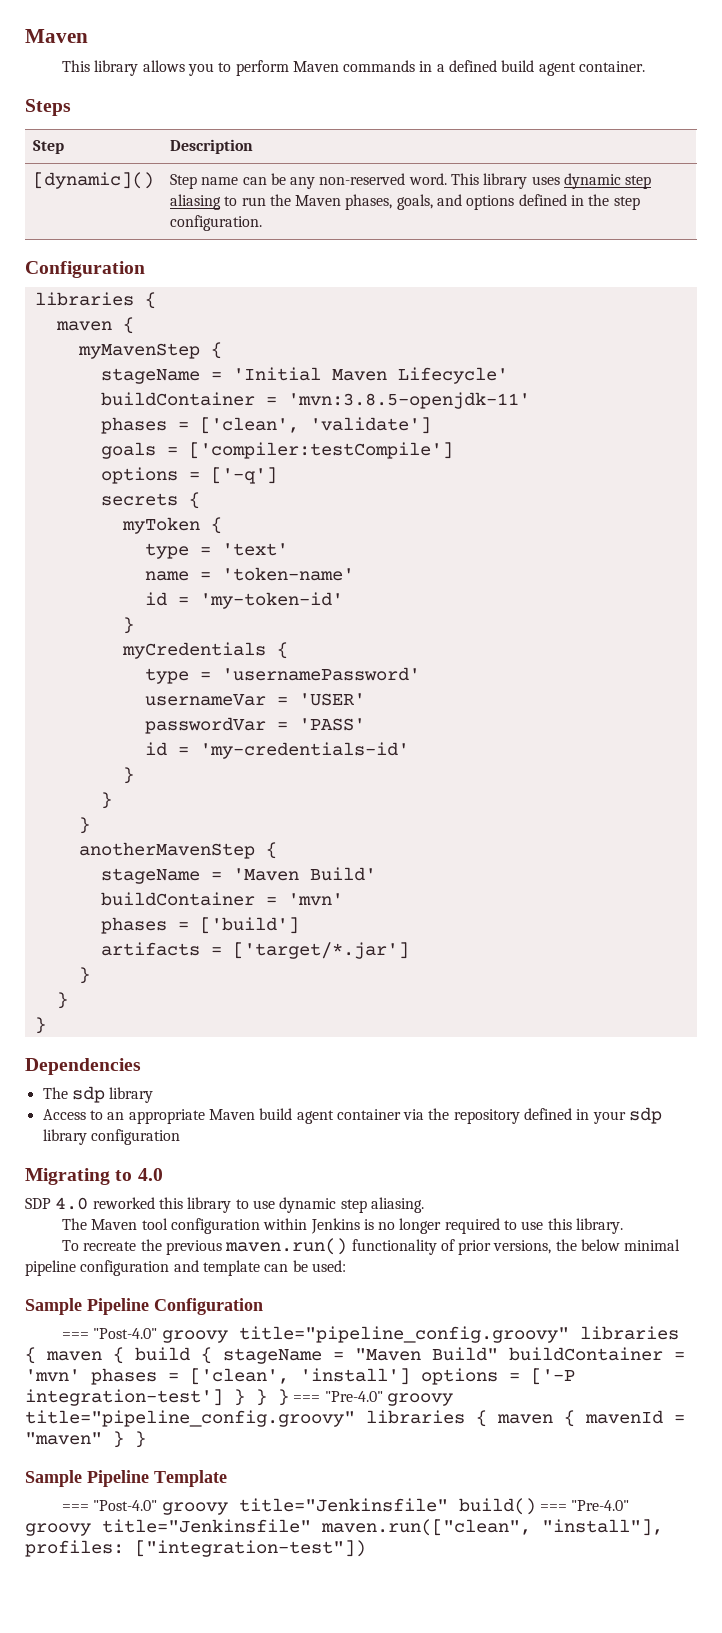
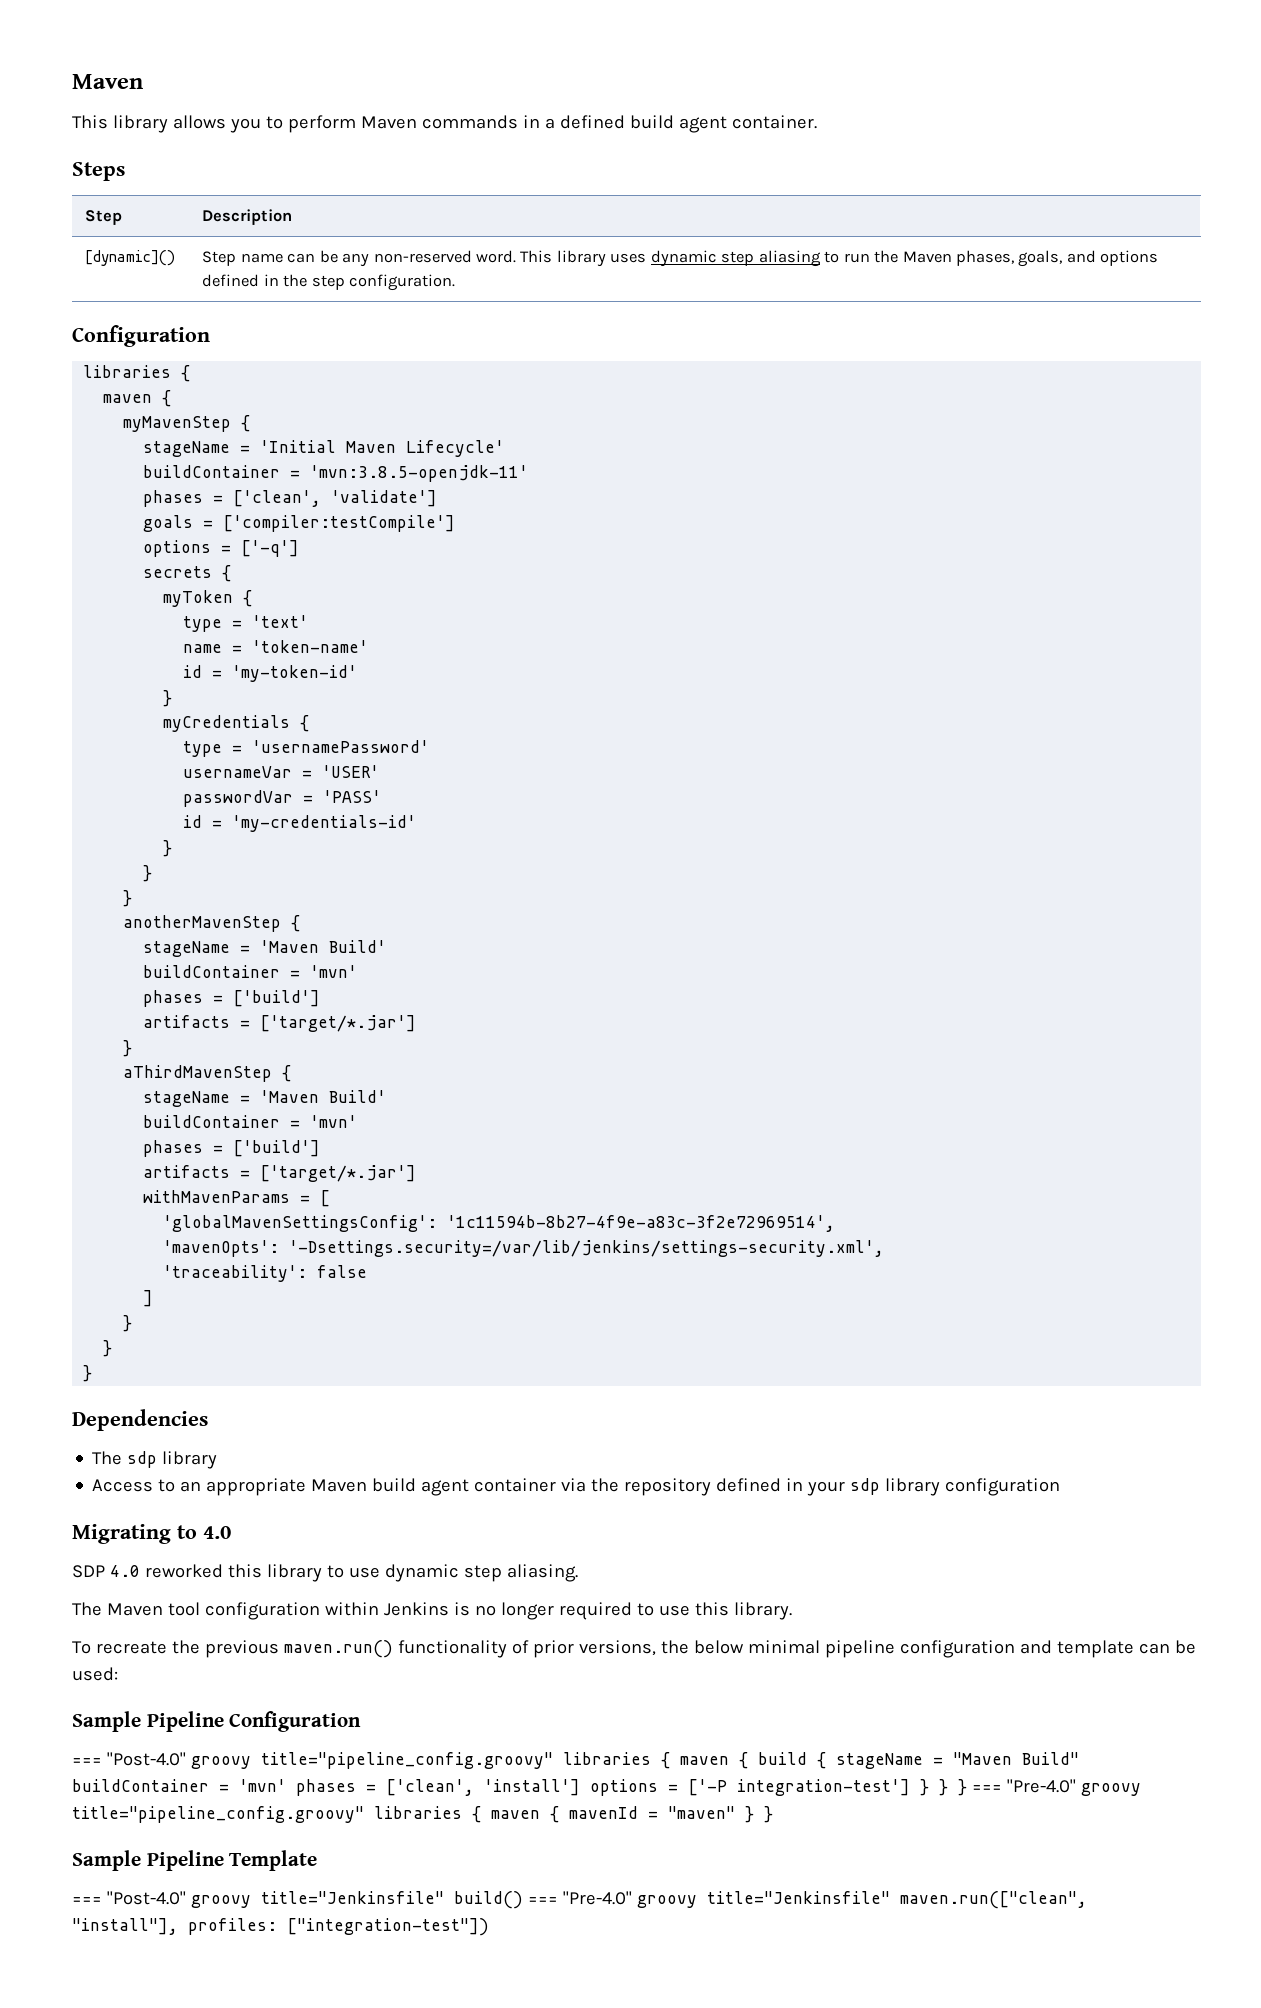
+ aThirdMavenStep {
+ stageName = 'Maven Build'
+ buildContainer = 'mvn'
+ phases = ['build']
+ artifacts = ['target/*.jar']
+ withMavenParams = [
+ 'globalMavenSettingsConfig': '1c11594b-8b27-4f9e-a83c-3f2e72969514',
+ 'mavenOpts': '-Dsettings.security=/var/lib/jenkins/settings-security.xml',
+ 'traceability': false
+ ]
+ }

